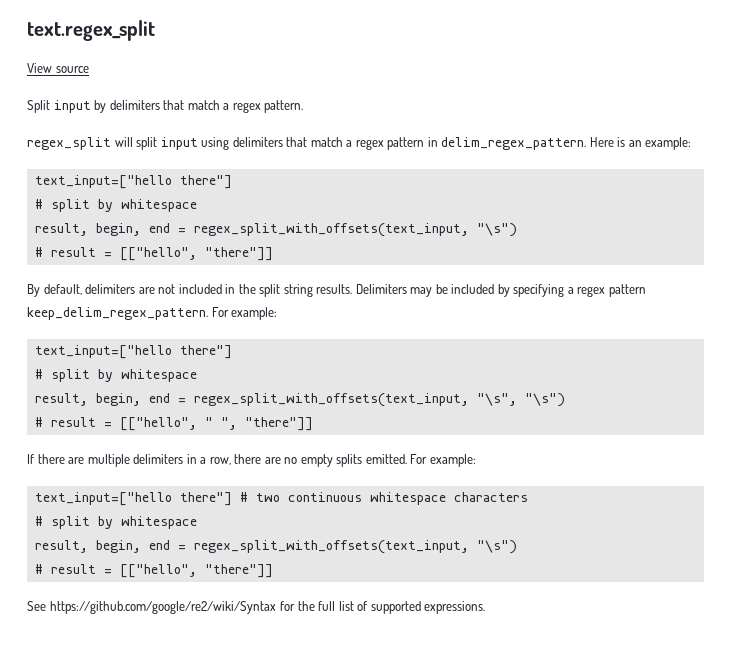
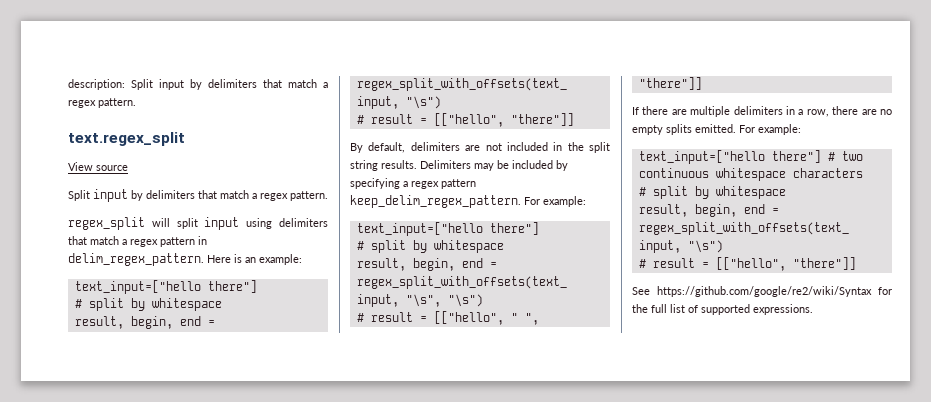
+ description: Split input by delimiters that match a regex pattern.

